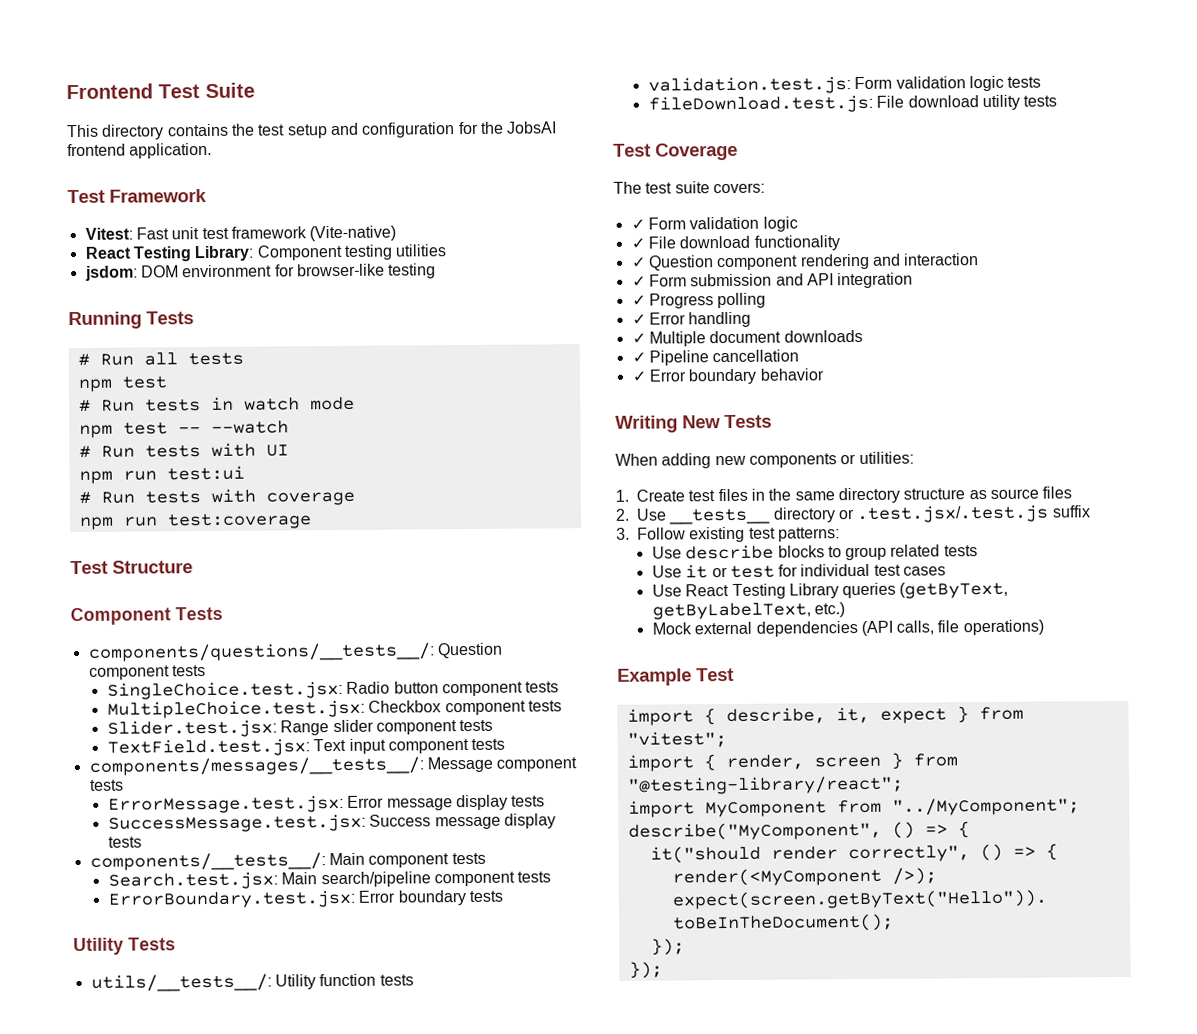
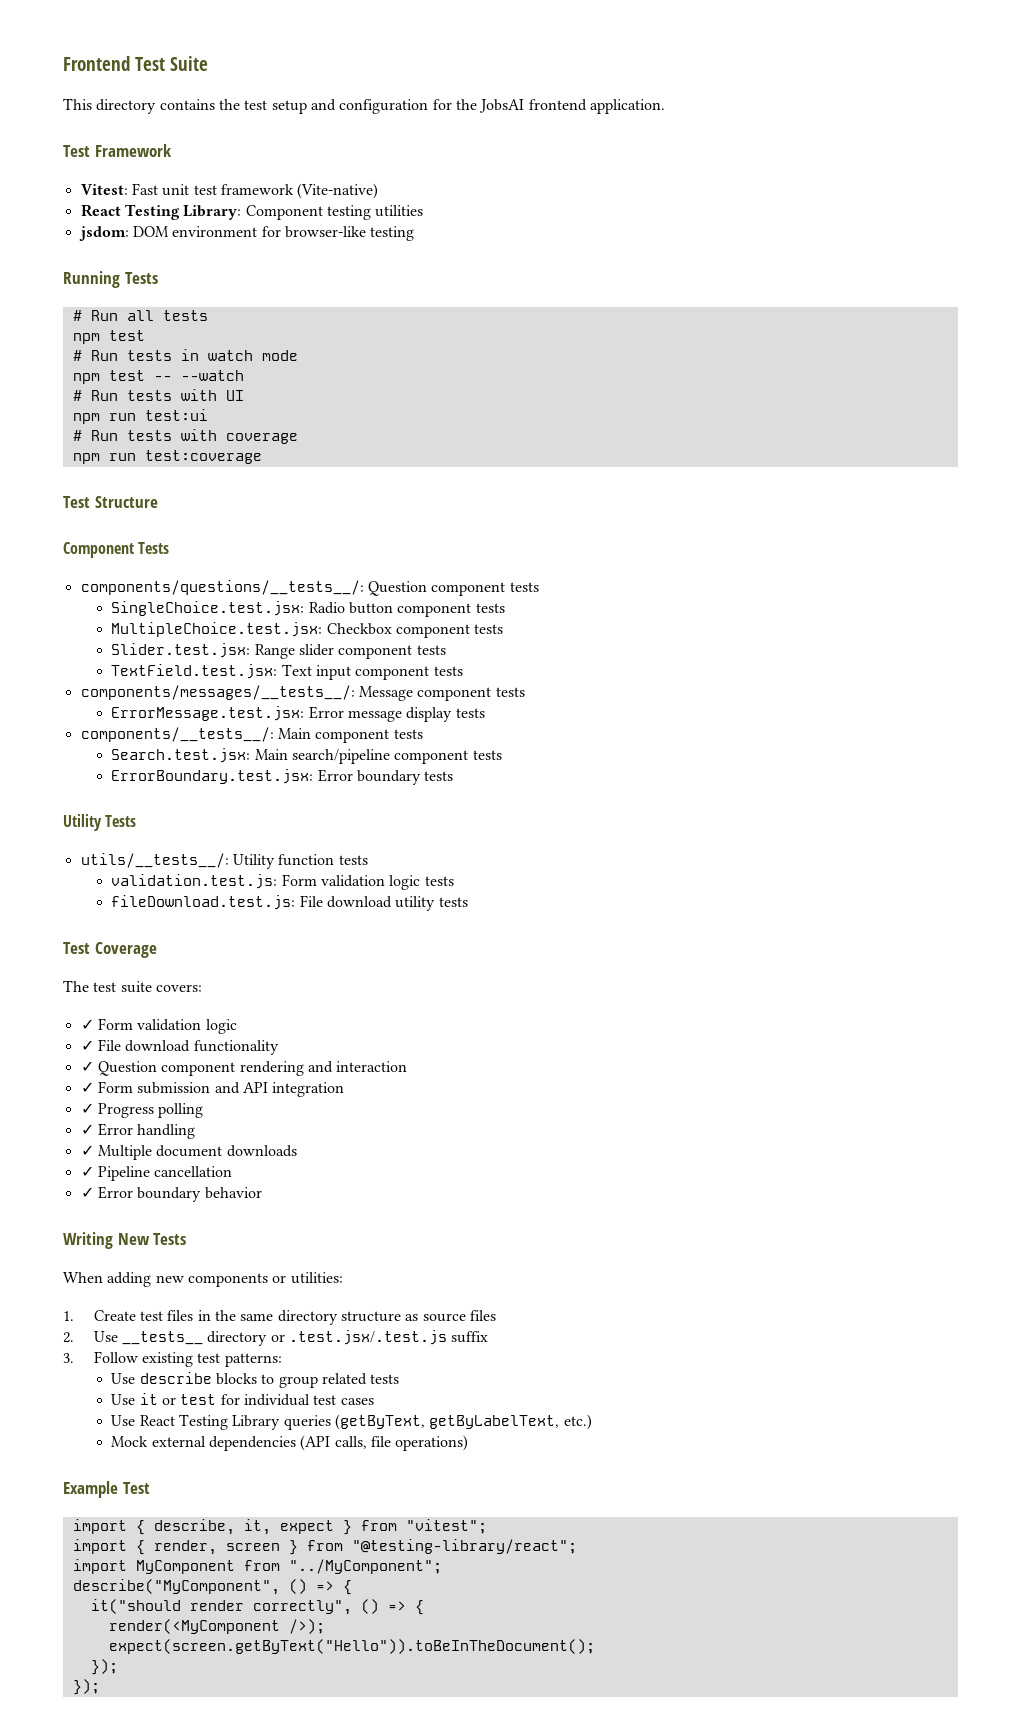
- SuccessMessage.test.jsx: Success message display tests

